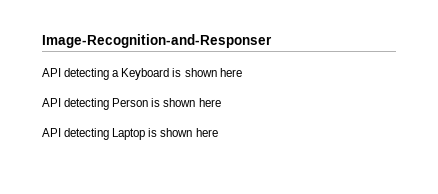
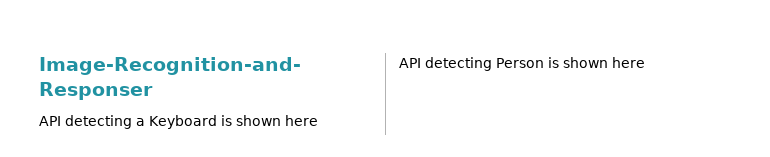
- API detecting Laptop is shown here

